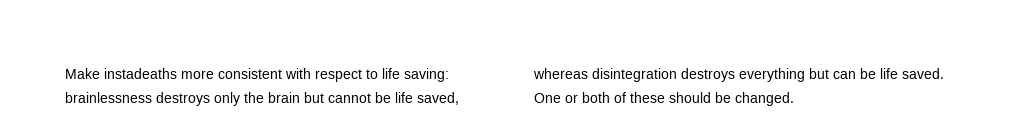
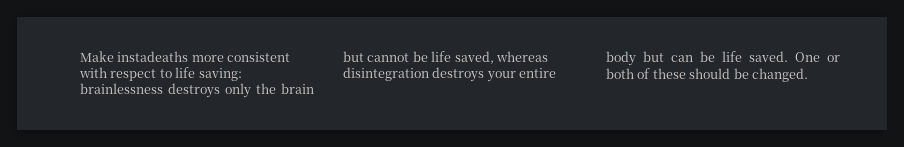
- Make instadeaths more consistent with respect to life saving: brainlessness destroys only the brain but cannot be life saved, whereas disintegration destroys everything but can be life saved.
+ Make instadeaths more consistent with respect to life saving: brainlessness destroys only the brain but cannot be life saved, whereas disintegration destroys your entire body but can be life saved.

